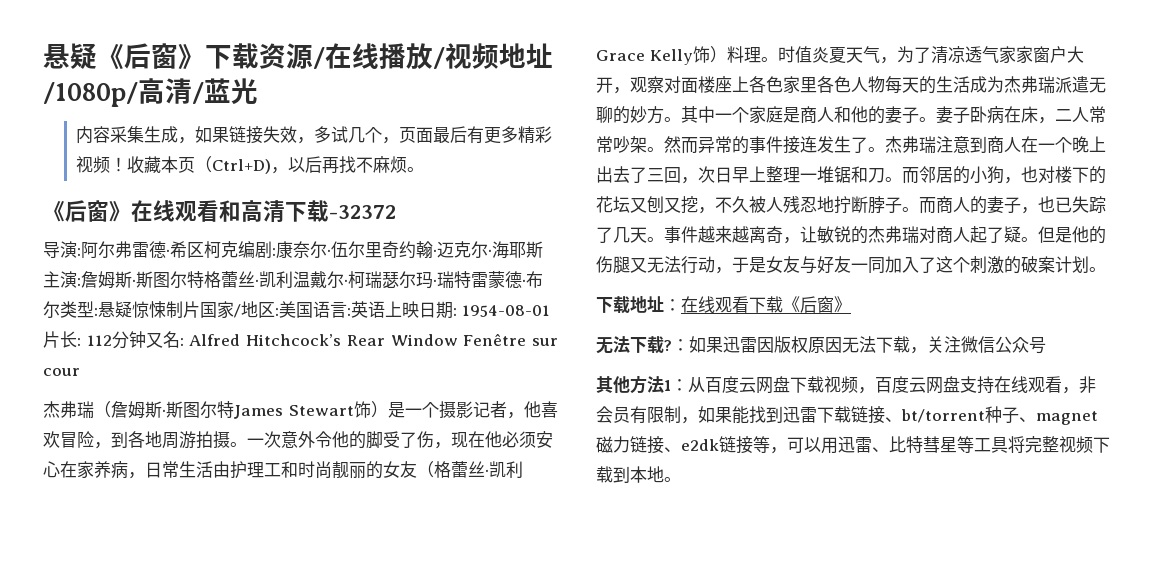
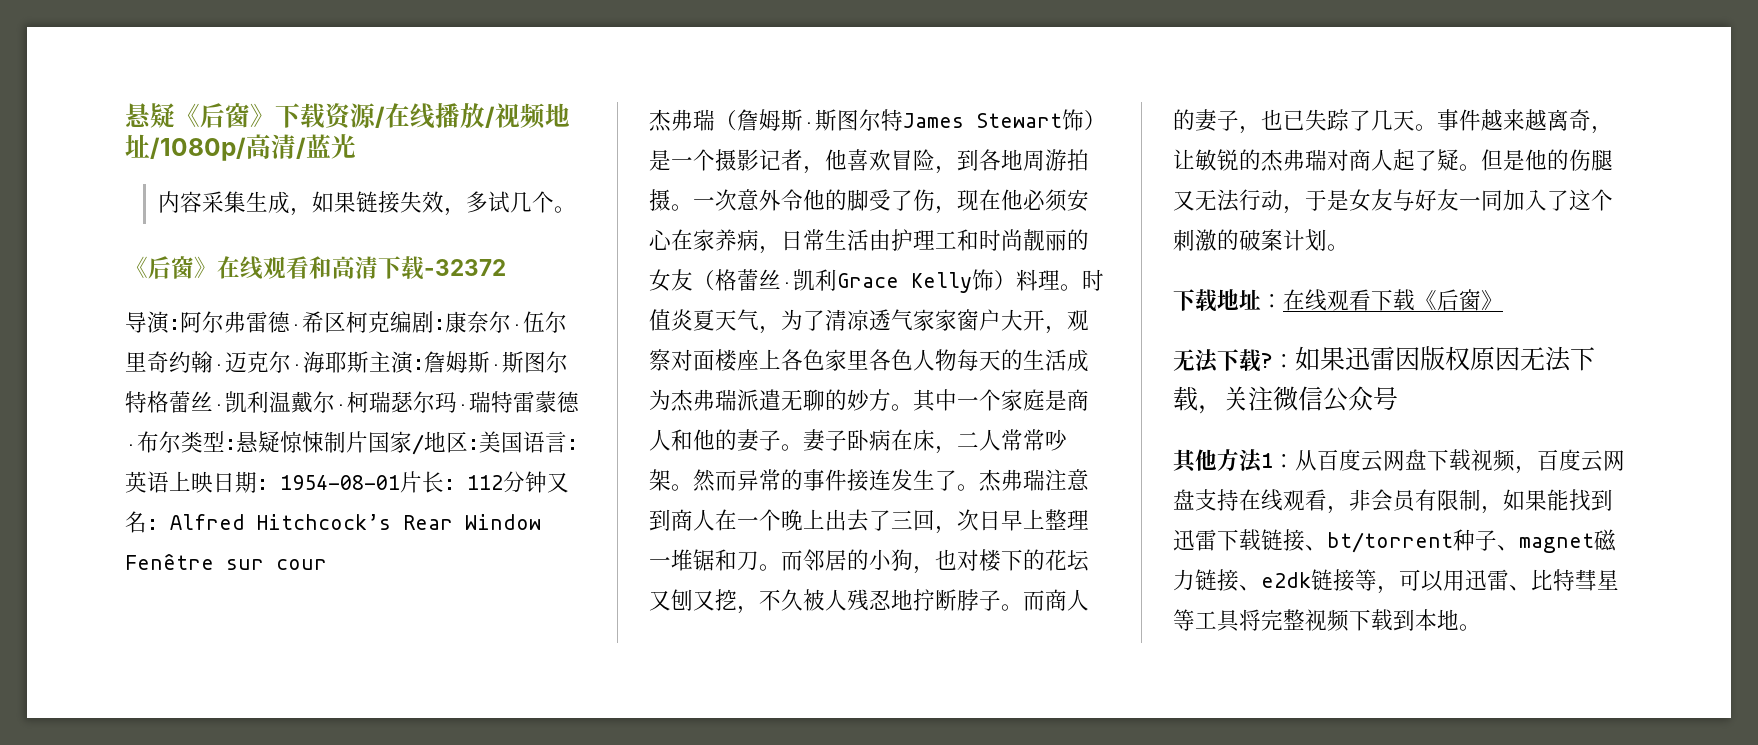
- 内容采集生成，如果链接失效，多试几个，页面最后有更多精彩视频！收藏本页（Ctrl+D)，以后再找不麻烦。
+ 内容采集生成，如果链接失效，多试几个。

